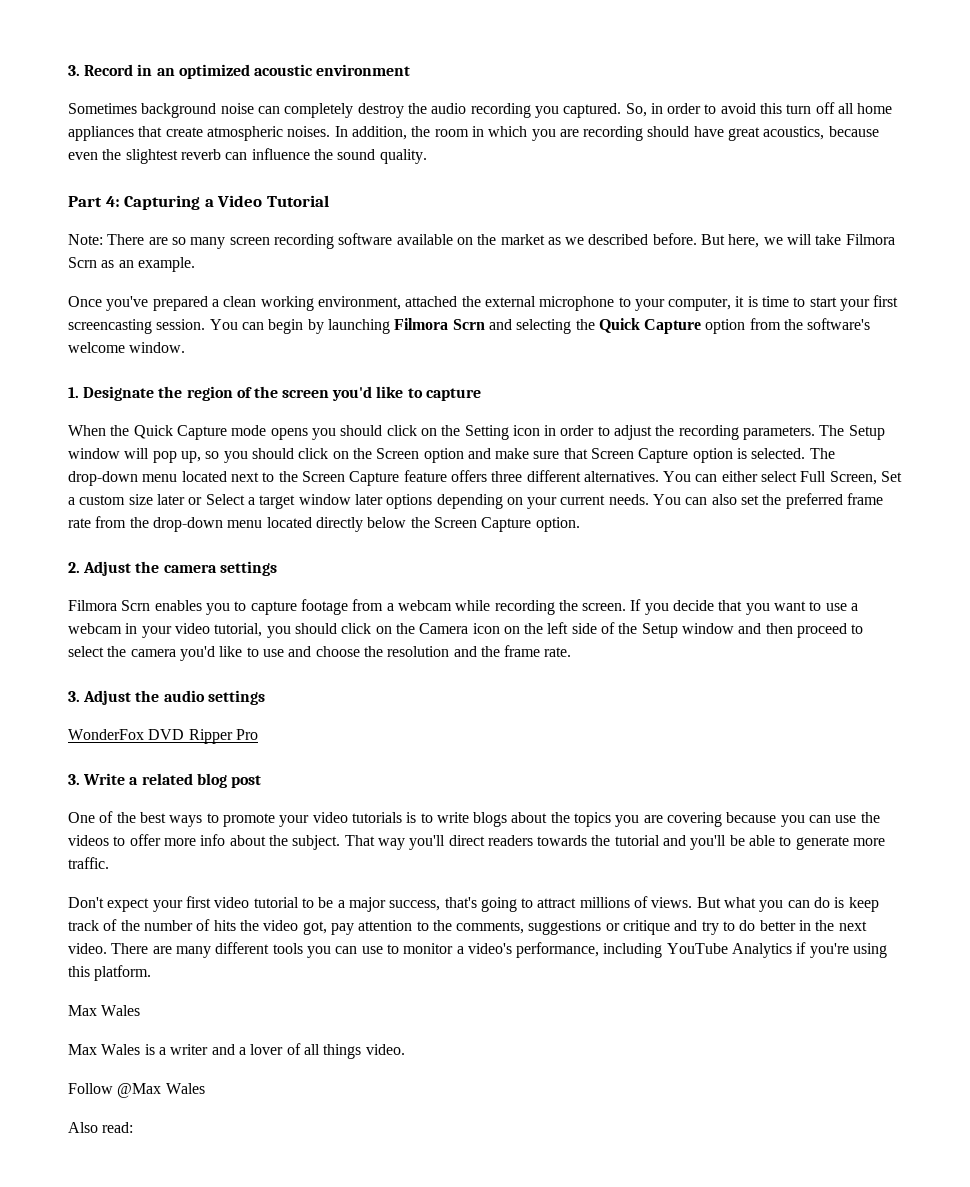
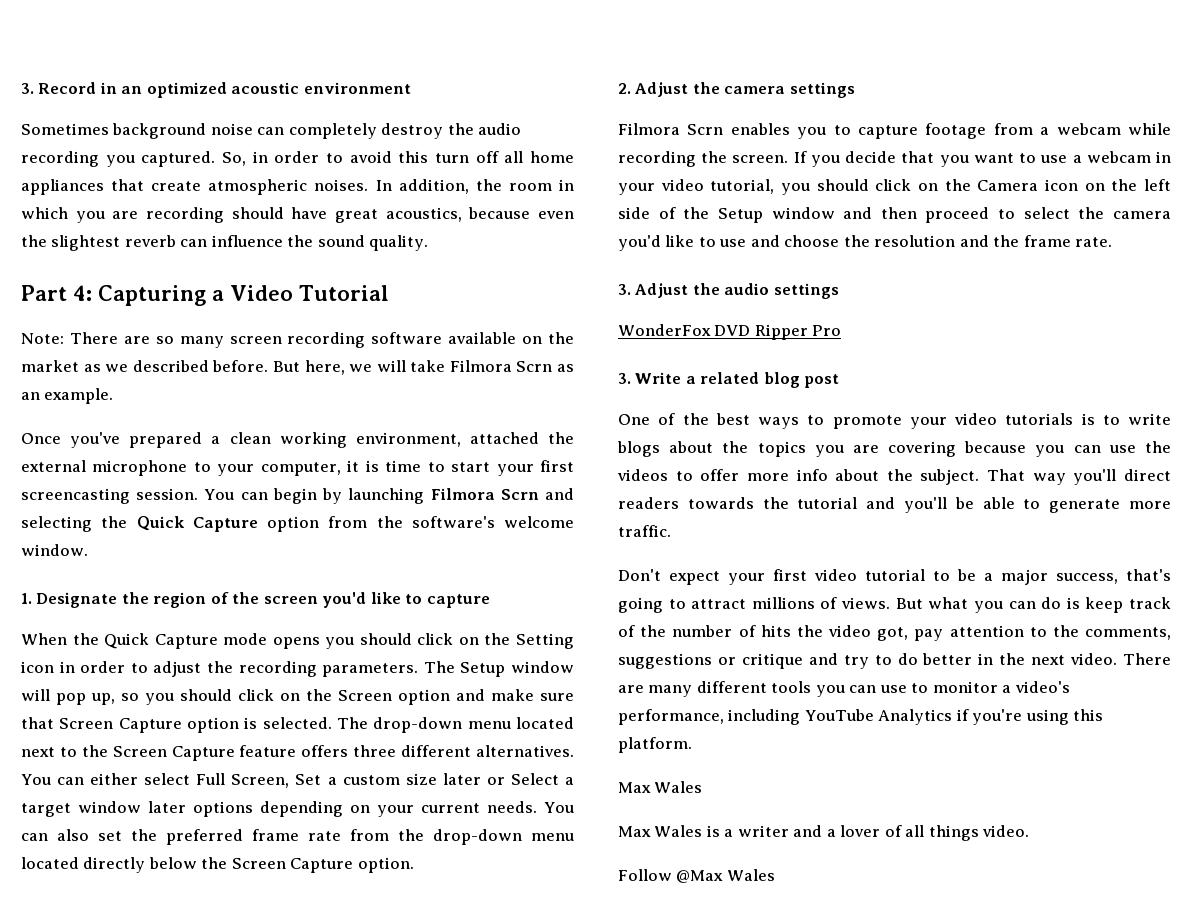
- Also read:

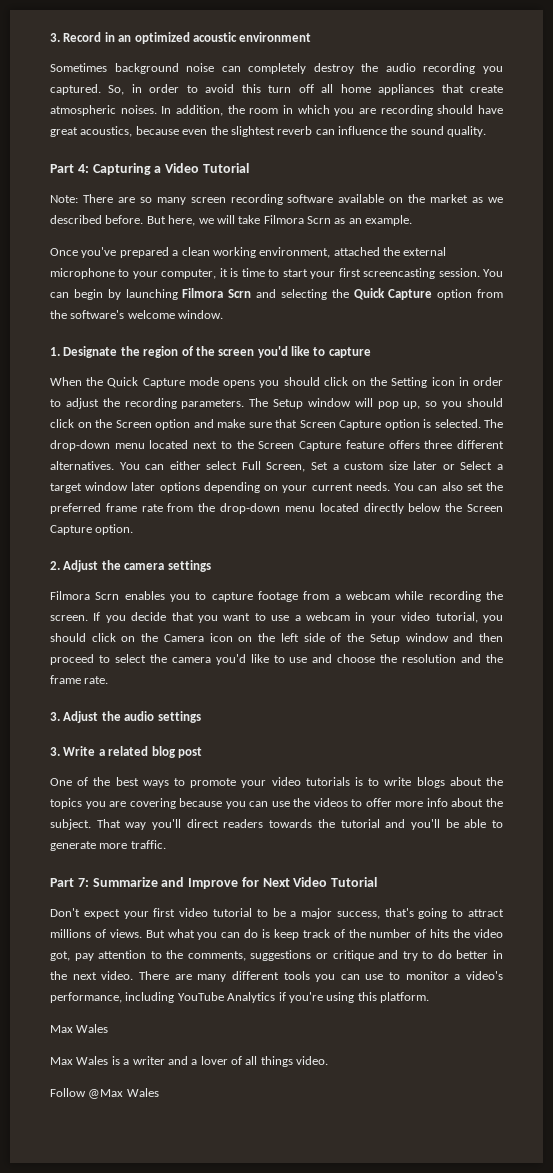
- WonderFox DVD Ripper Pro
+ Part 7: Summarize and Improve for Next Video Tutorial

